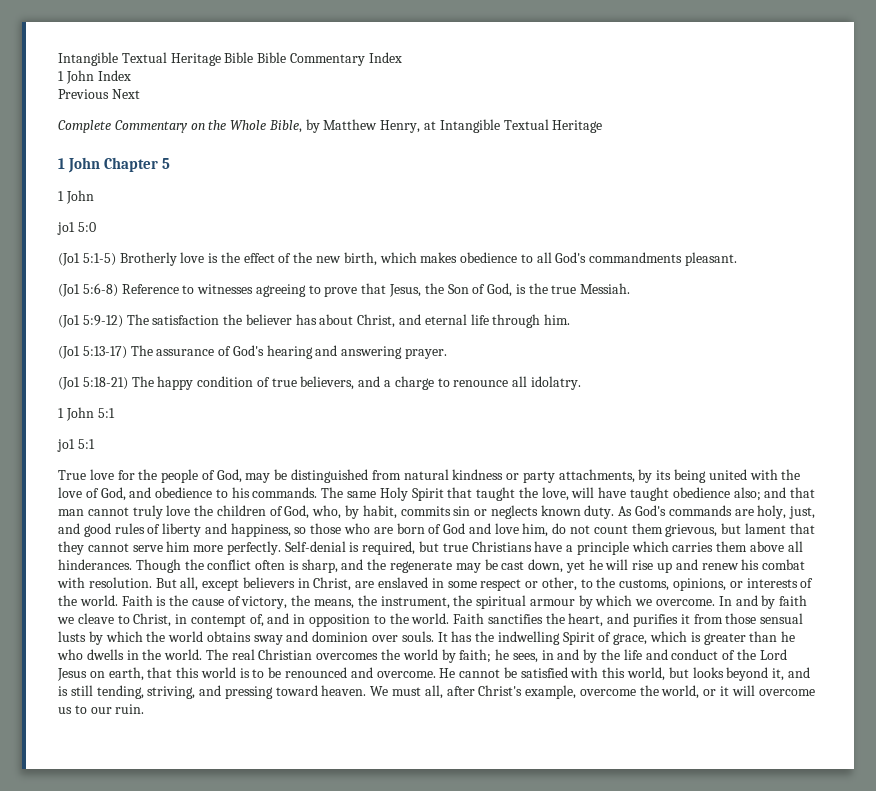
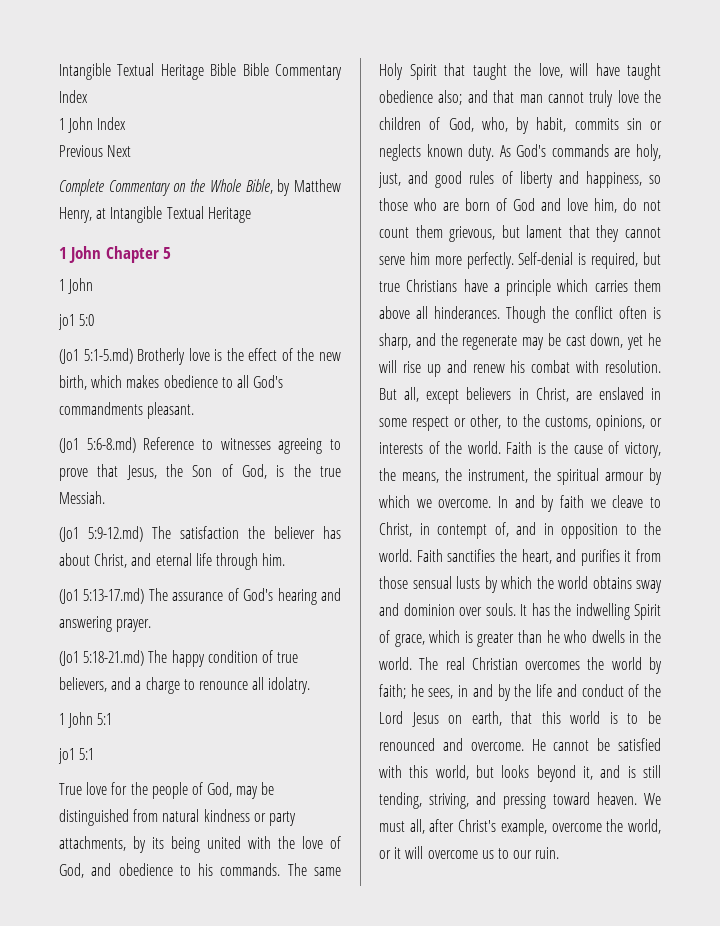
- (Jo1 5:1-5) Brotherly love is the effect of the new birth, which makes obedience to all God's commandments pleasant.
+ (Jo1 5:1-5.md) Brotherly love is the effect of the new birth, which makes obedience to all God's commandments pleasant.
- (Jo1 5:6-8) Reference to witnesses agreeing to prove that Jesus, the Son of God, is the true Messiah.
+ (Jo1 5:6-8.md) Reference to witnesses agreeing to prove that Jesus, the Son of God, is the true Messiah.
- (Jo1 5:9-12) The satisfaction the believer has about Christ, and eternal life through him.
+ (Jo1 5:9-12.md) The satisfaction the believer has about Christ, and eternal life through him.
- (Jo1 5:13-17) The assurance of God's hearing and answering prayer.
+ (Jo1 5:13-17.md) The assurance of God's hearing and answering prayer.
- (Jo1 5:18-21) The happy condition of true believers, and a charge to renounce all idolatry.
+ (Jo1 5:18-21.md) The happy condition of true believers, and a charge to renounce all idolatry.

